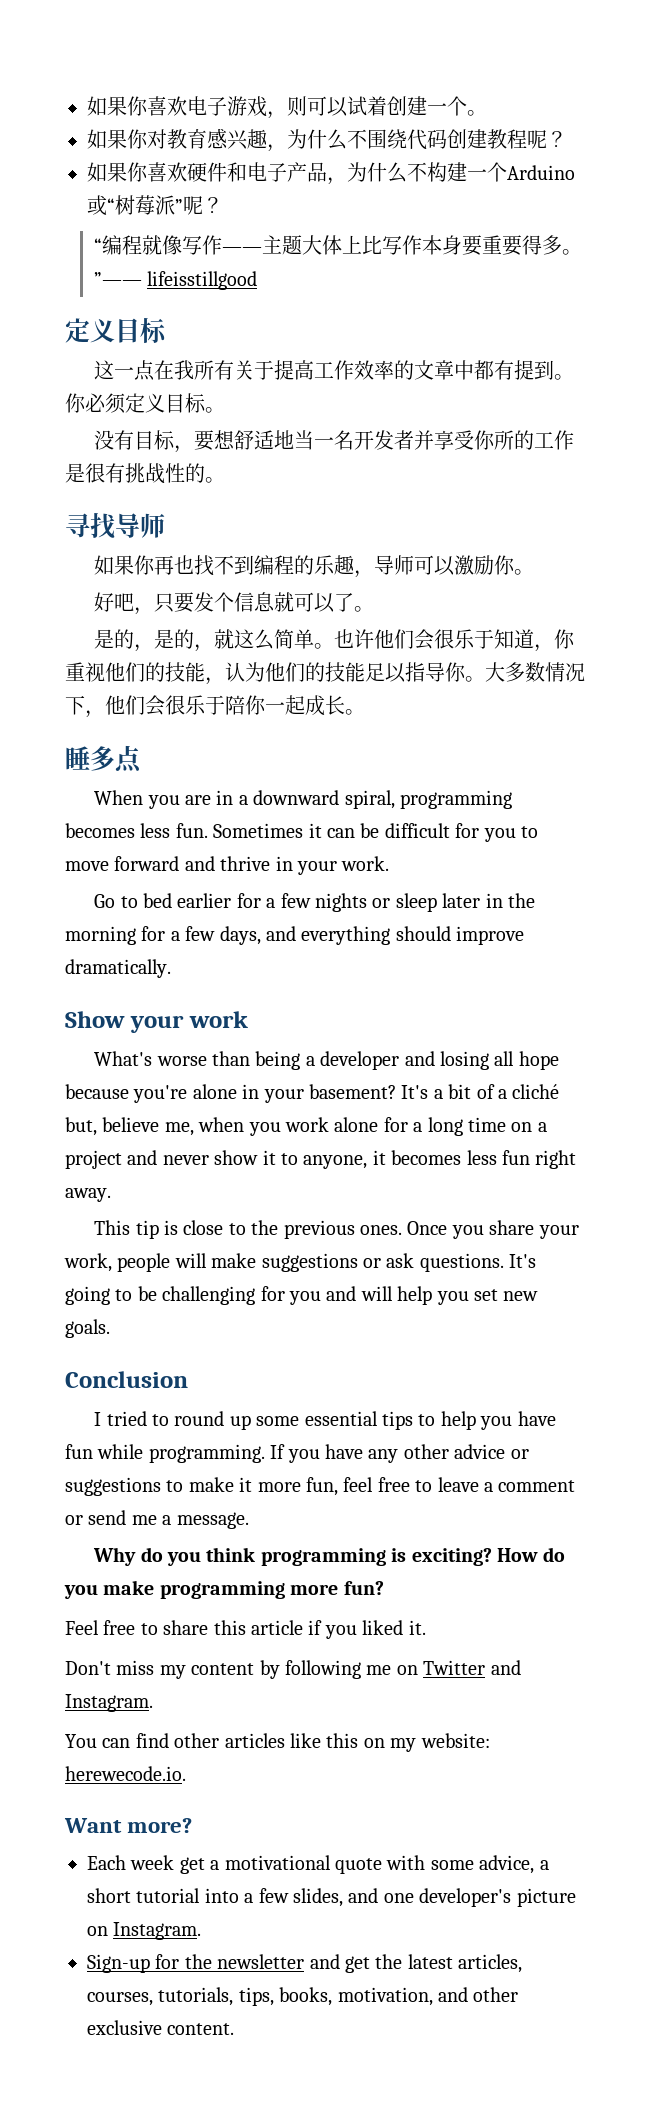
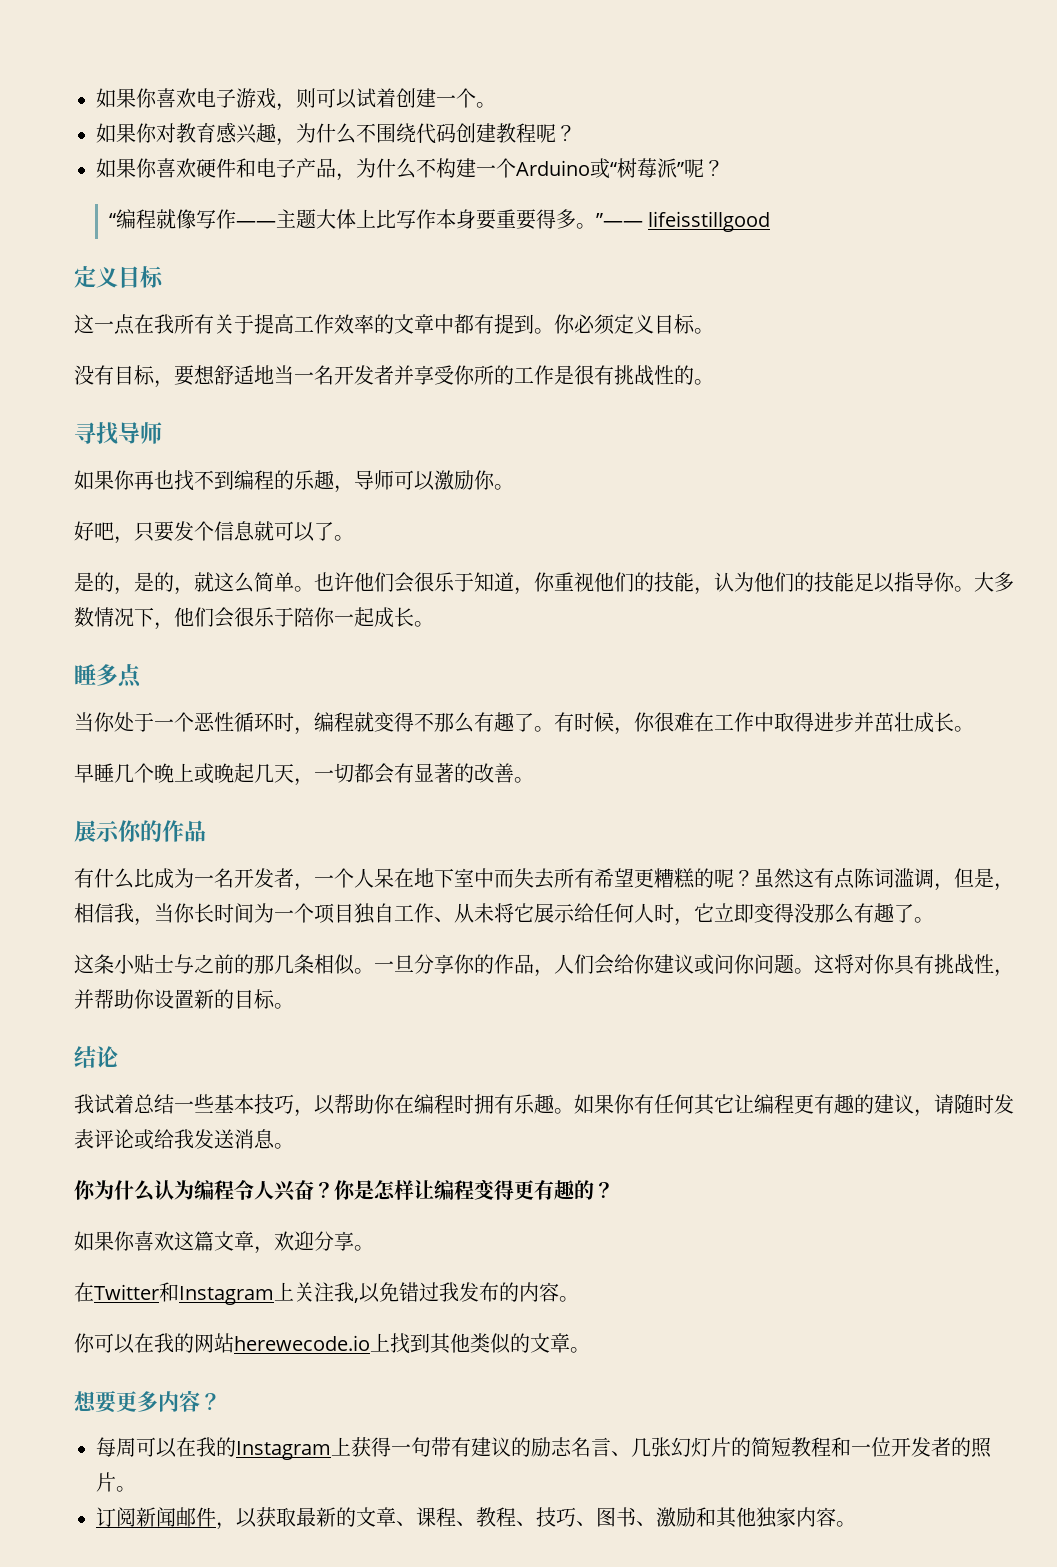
- When you are in a downward spiral, programming becomes less fun. Sometimes it can be difficult for you to move forward and thrive in your work.
- Go to bed earlier for a few nights or sleep later in the morning for a few days, and everything should improve dramatically.
- Show your work
- What's worse than being a developer and losing all hope because you're alone in your basement? It's a bit of a cliché but, believe me, when you work alone for a long time on a project and never show it to anyone, it becomes less fun right away.
- This tip is close to the previous ones. Once you share your work, people will make suggestions or ask questions. It's going to be challenging for you and will help you set new goals.
- Conclusion
- I tried to round up some essential tips to help you have fun while programming. If you have any other advice or suggestions to make it more fun, feel free to leave a comment or send me a message.
- Why do you think programming is exciting? How do you make programming more fun?
- Feel free to share this article if you liked it.
- Don't miss my content by following me on Twitter and Instagram.
- You can find other articles like this on my website: herewecode.io.
- Want more?
- Each week get a motivational quote with some advice, a short tutorial into a few slides, and one developer's picture on Instagram.
- Sign-up for the newsletter and get the latest articles, courses, tutorials, tips, books, motivation, and other exclusive content.
+ 当你处于一个恶性循环时，编程就变得不那么有趣了。有时候，你很难在工作中取得进步并茁壮成长。
+ 早睡几个晚上或晚起几天，一切都会有显著的改善。
+ 展示你的作品
+ 有什么比成为一名开发者，一个人呆在地下室中而失去所有希望更糟糕的呢？虽然这有点陈词滥调，但是，相信我，当你长时间为一个项目独自工作、从未将它展示给任何人时，它立即变得没那么有趣了。
+ 这条小贴士与之前的那几条相似。一旦分享你的作品，人们会给你建议或问你问题。这将对你具有挑战性，并帮助你设置新的目标。
+ 结论
+ 我试着总结一些基本技巧，以帮助你在编程时拥有乐趣。如果你有任何其它让编程更有趣的建议，请随时发表评论或给我发送消息。
+ 你为什么认为编程令人兴奋？你是怎样让编程变得更有趣的？
+ 如果你喜欢这篇文章，欢迎分享。
+ 在Twitter和Instagram上关注我,以免错过我发布的内容。
+ 你可以在我的网站herewecode.io上找到其他类似的文章。
+ 想要更多内容？
+ 每周可以在我的Instagram上获得一句带有建议的励志名言、几张幻灯片的简短教程和一位开发者的照片。
+ 订阅新闻邮件，以获取最新的文章、课程、教程、技巧、图书、激励和其他独家内容。

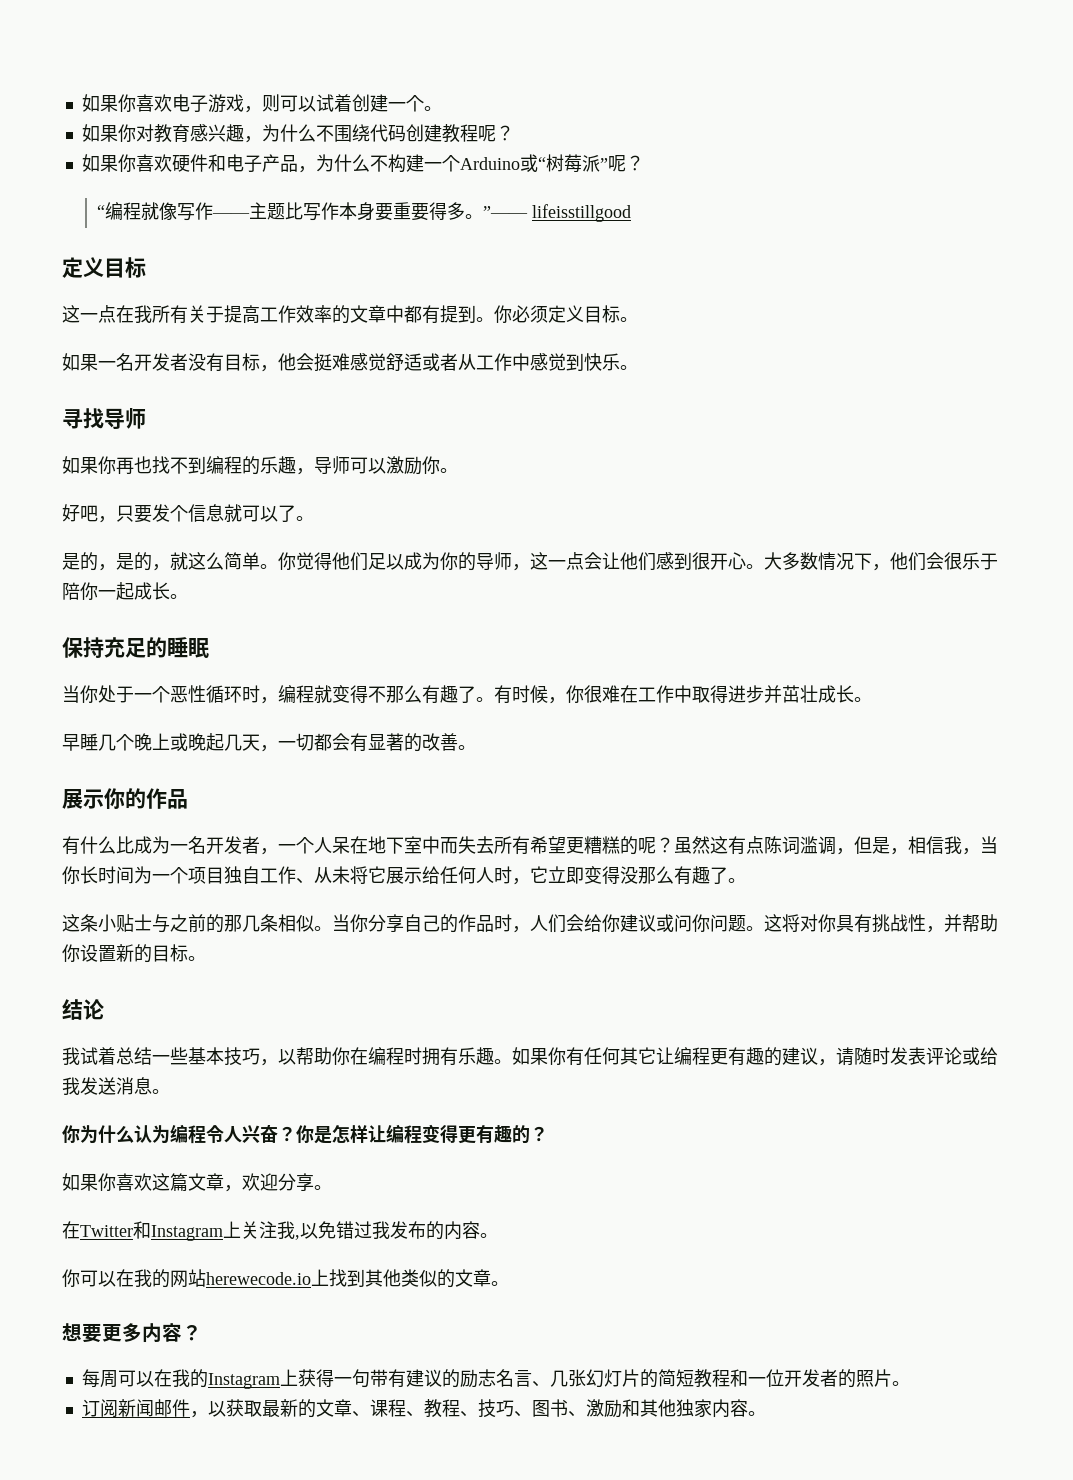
- “编程就像写作——主题大体上比写作本身要重要得多。”—— lifeisstillgood
+ “编程就像写作——主题比写作本身要重要得多。”—— lifeisstillgood
- 没有目标，要想舒适地当一名开发者并享受你所的工作是很有挑战性的。
+ 如果一名开发者没有目标，他会挺难感觉舒适或者从工作中感觉到快乐。
- 也许他们会很乐于知道，你重视他们的技能，认为他们的技能足以指导你。
+ 你觉得他们足以成为你的导师，这一点会让他们感到很开心。
- 睡多点
+ 保持充足的睡眠
- 一旦分享你的作品，人们会给你建议或问你问题。
+ 当你分享自己的作品时，人们会给你建议或问你问题。

